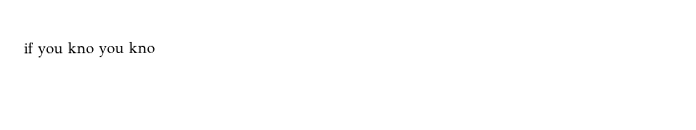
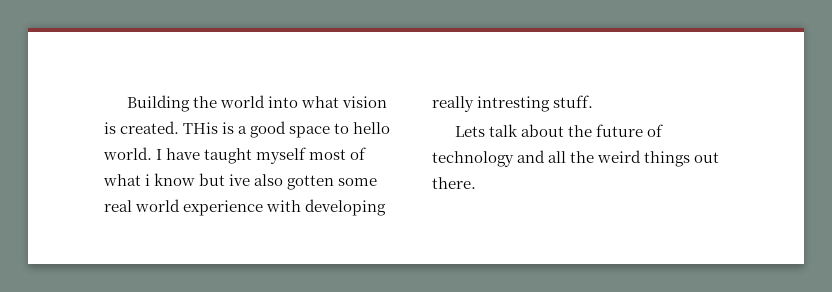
- if you kno you kno
+ Building the world into what vision is created. THis is a good space to hello world. I have taught myself most of what i know but ive also gotten some real world experience with developing really intresting stuff.
+ Lets talk about the future of technology and all the weird things out there.

